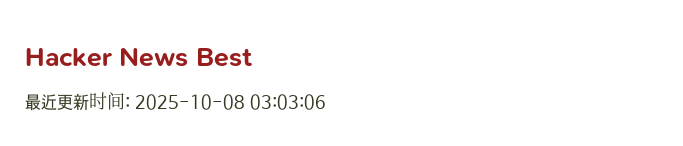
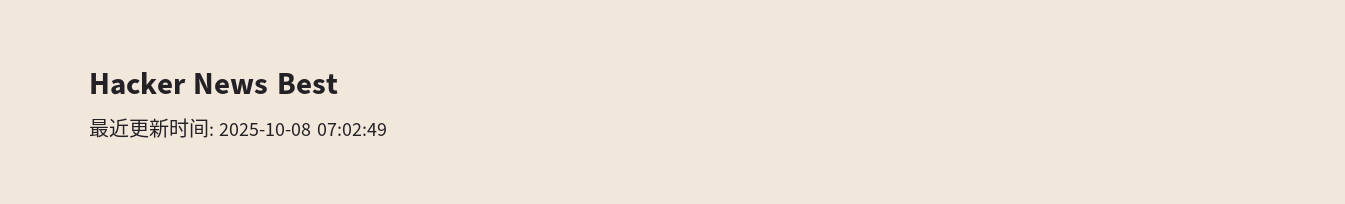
- 最近更新时间: 2025-10-08 03:03:06
+ 最近更新时间: 2025-10-08 07:02:49

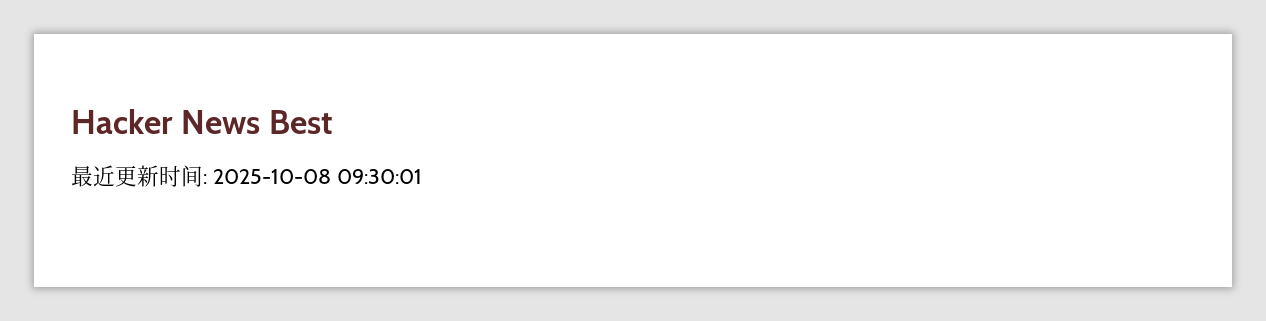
- 最近更新时间: 2025-10-08 07:02:49
+ 最近更新时间: 2025-10-08 09:30:01

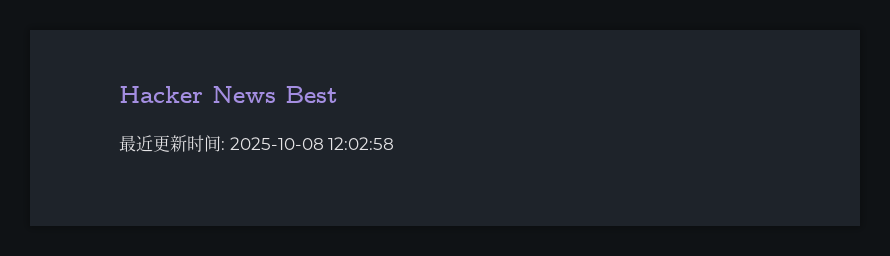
- 最近更新时间: 2025-10-08 09:30:01
+ 最近更新时间: 2025-10-08 12:02:58

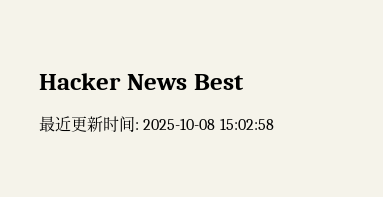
- 最近更新时间: 2025-10-08 12:02:58
+ 最近更新时间: 2025-10-08 15:02:58

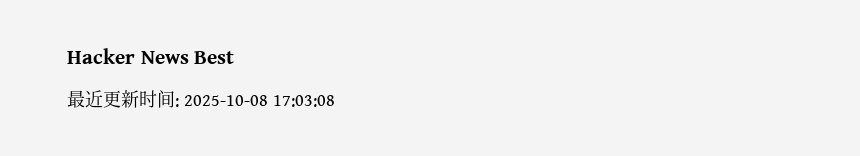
- 最近更新时间: 2025-10-08 15:02:58
+ 最近更新时间: 2025-10-08 17:03:08

